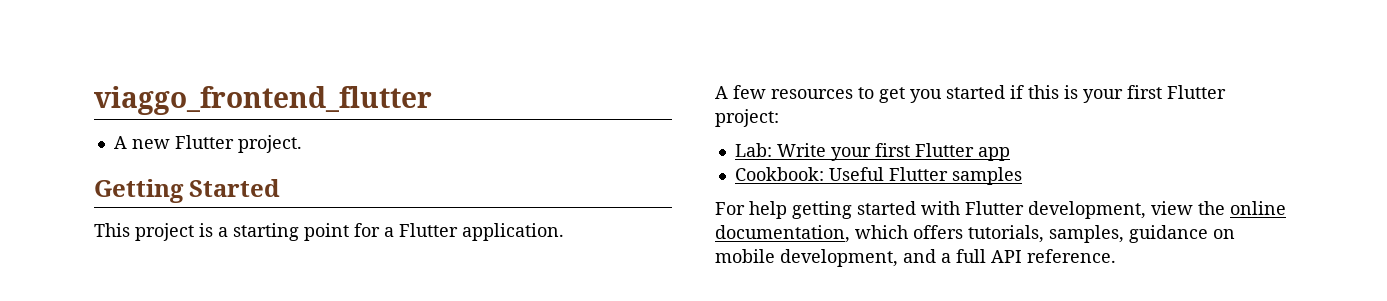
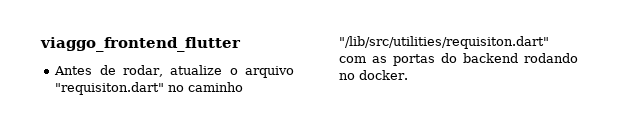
- A new Flutter project.
- Getting Started
- This project is a starting point for a Flutter application.
- A few resources to get you started if this is your first Flutter project:
- Lab: Write your first Flutter app
- Cookbook: Useful Flutter samples
- For help getting started with Flutter development, view the online documentation, which offers tutorials, samples, guidance on mobile development, and a full API reference.
+ Antes de rodar, atualize o arquivo "requisiton.dart" no caminho "/lib/src/utilities/requisiton.dart" com as portas do backend rodando no docker.

